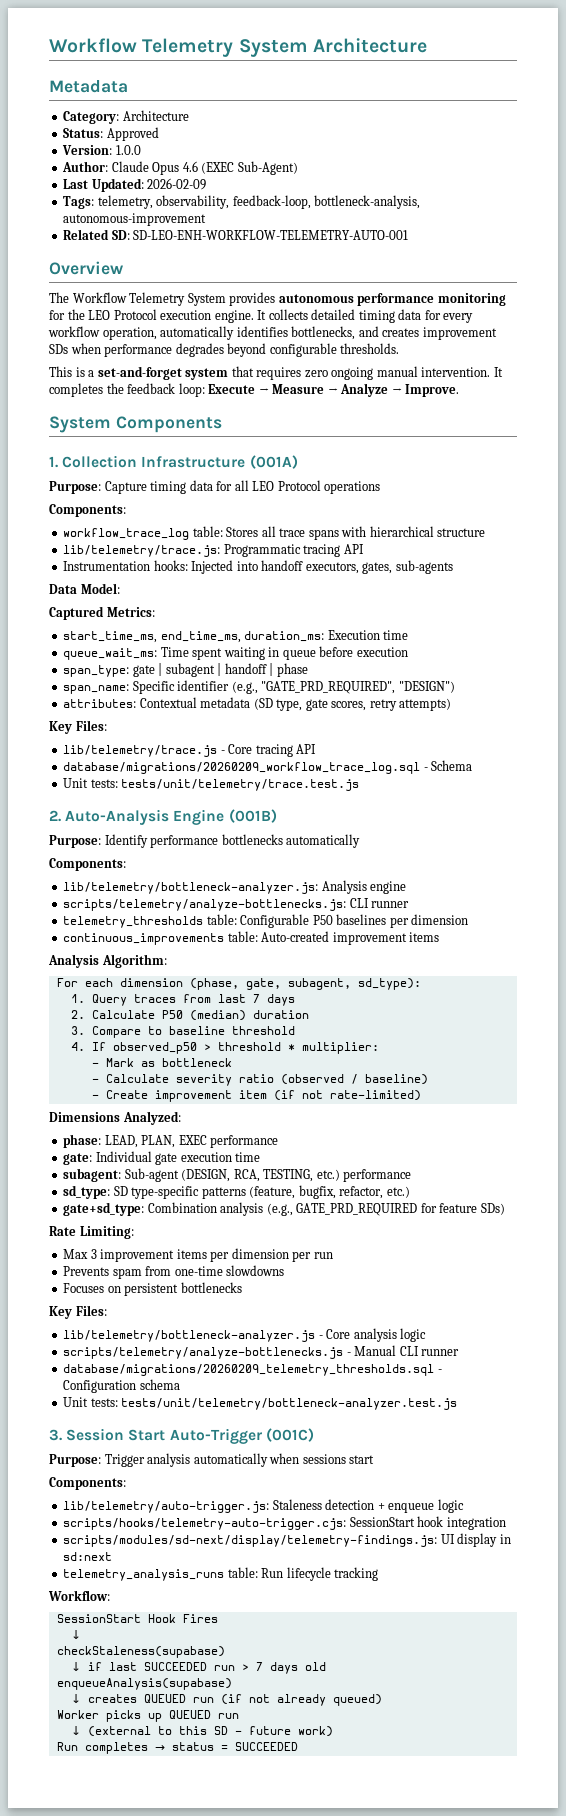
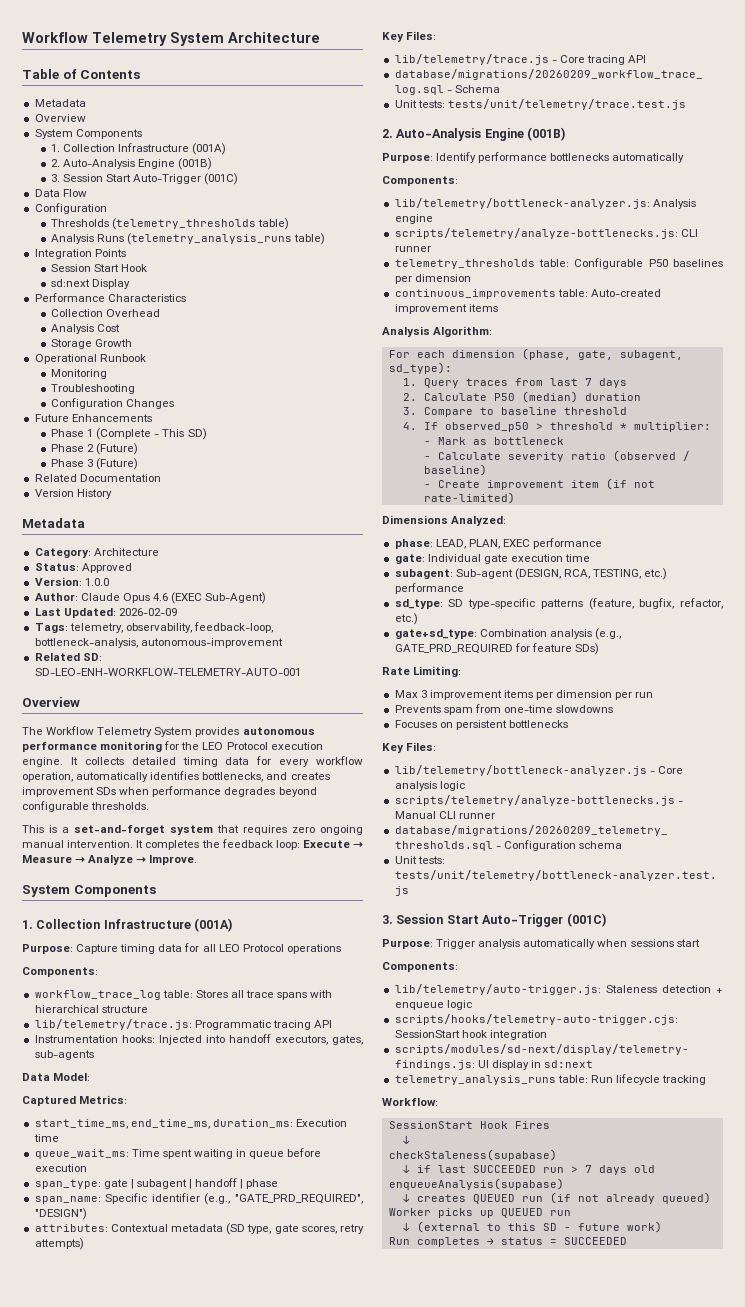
+ Table of Contents
+ Metadata
+ Overview
+ System Components
+ 1. Collection Infrastructure (001A)
+ 2. Auto-Analysis Engine (001B)
+ 3. Session Start Auto-Trigger (001C)
+ Data Flow
+ Configuration
+ Thresholds (telemetry_thresholds table)
+ Analysis Runs (telemetry_analysis_runs table)
+ Integration Points
+ Session Start Hook
+ sd:next Display
+ Performance Characteristics
+ Collection Overhead
+ Analysis Cost
+ Storage Growth
+ Operational Runbook
+ Monitoring
+ Troubleshooting
+ Configuration Changes
+ Future Enhancements
+ Phase 1 (Complete - This SD)
+ Phase 2 (Future)
+ Phase 3 (Future)
+ Related Documentation
+ Version History

